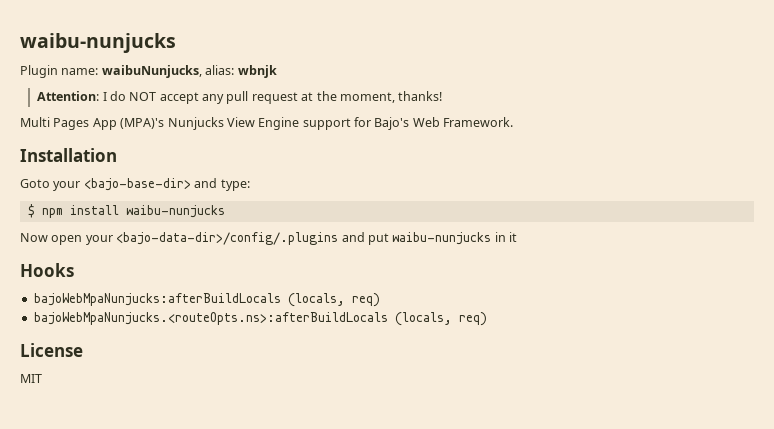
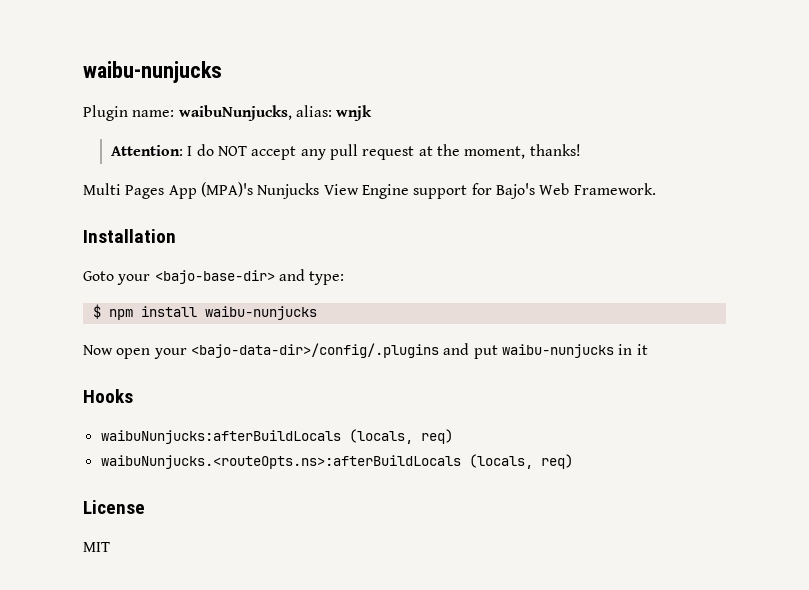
- Plugin name: waibuNunjucks, alias: wbnjk
+ Plugin name: waibuNunjucks, alias: wnjk
- bajoWebMpaNunjucks:afterBuildLocals (locals, req)
- bajoWebMpaNunjucks.<routeOpts.ns>:afterBuildLocals (locals, req)
+ waibuNunjucks:afterBuildLocals (locals, req)
+ waibuNunjucks.<routeOpts.ns>:afterBuildLocals (locals, req)

